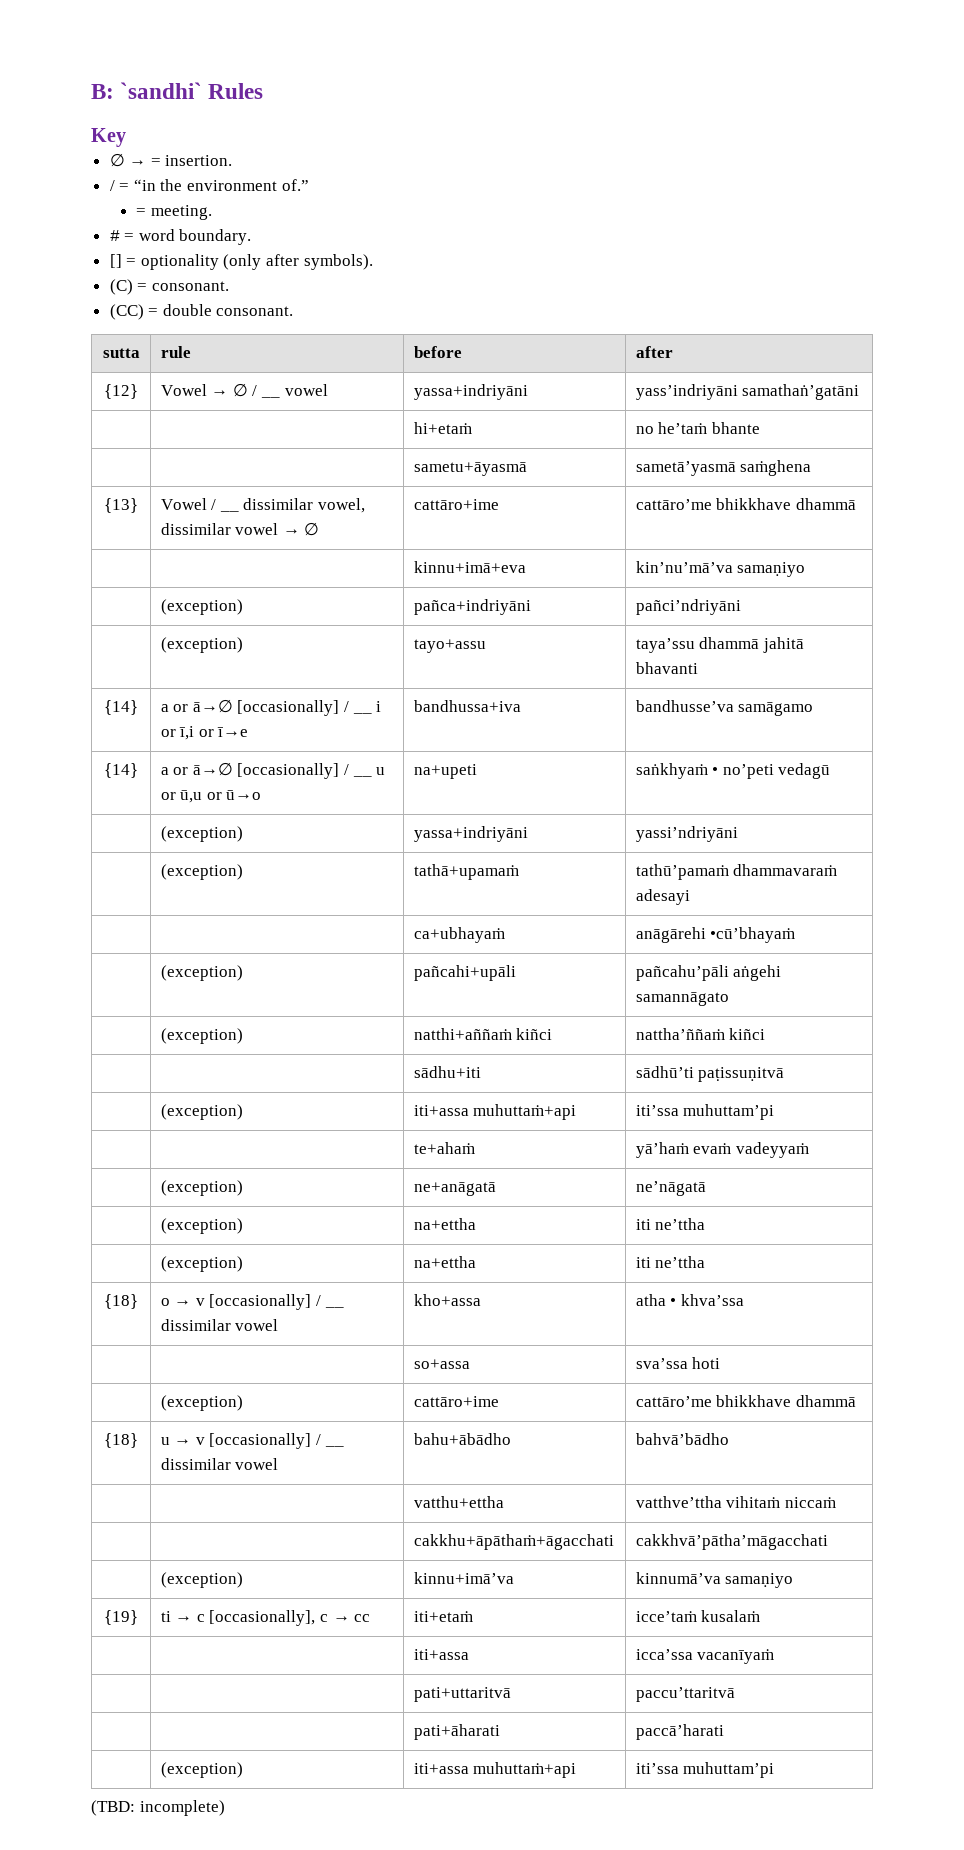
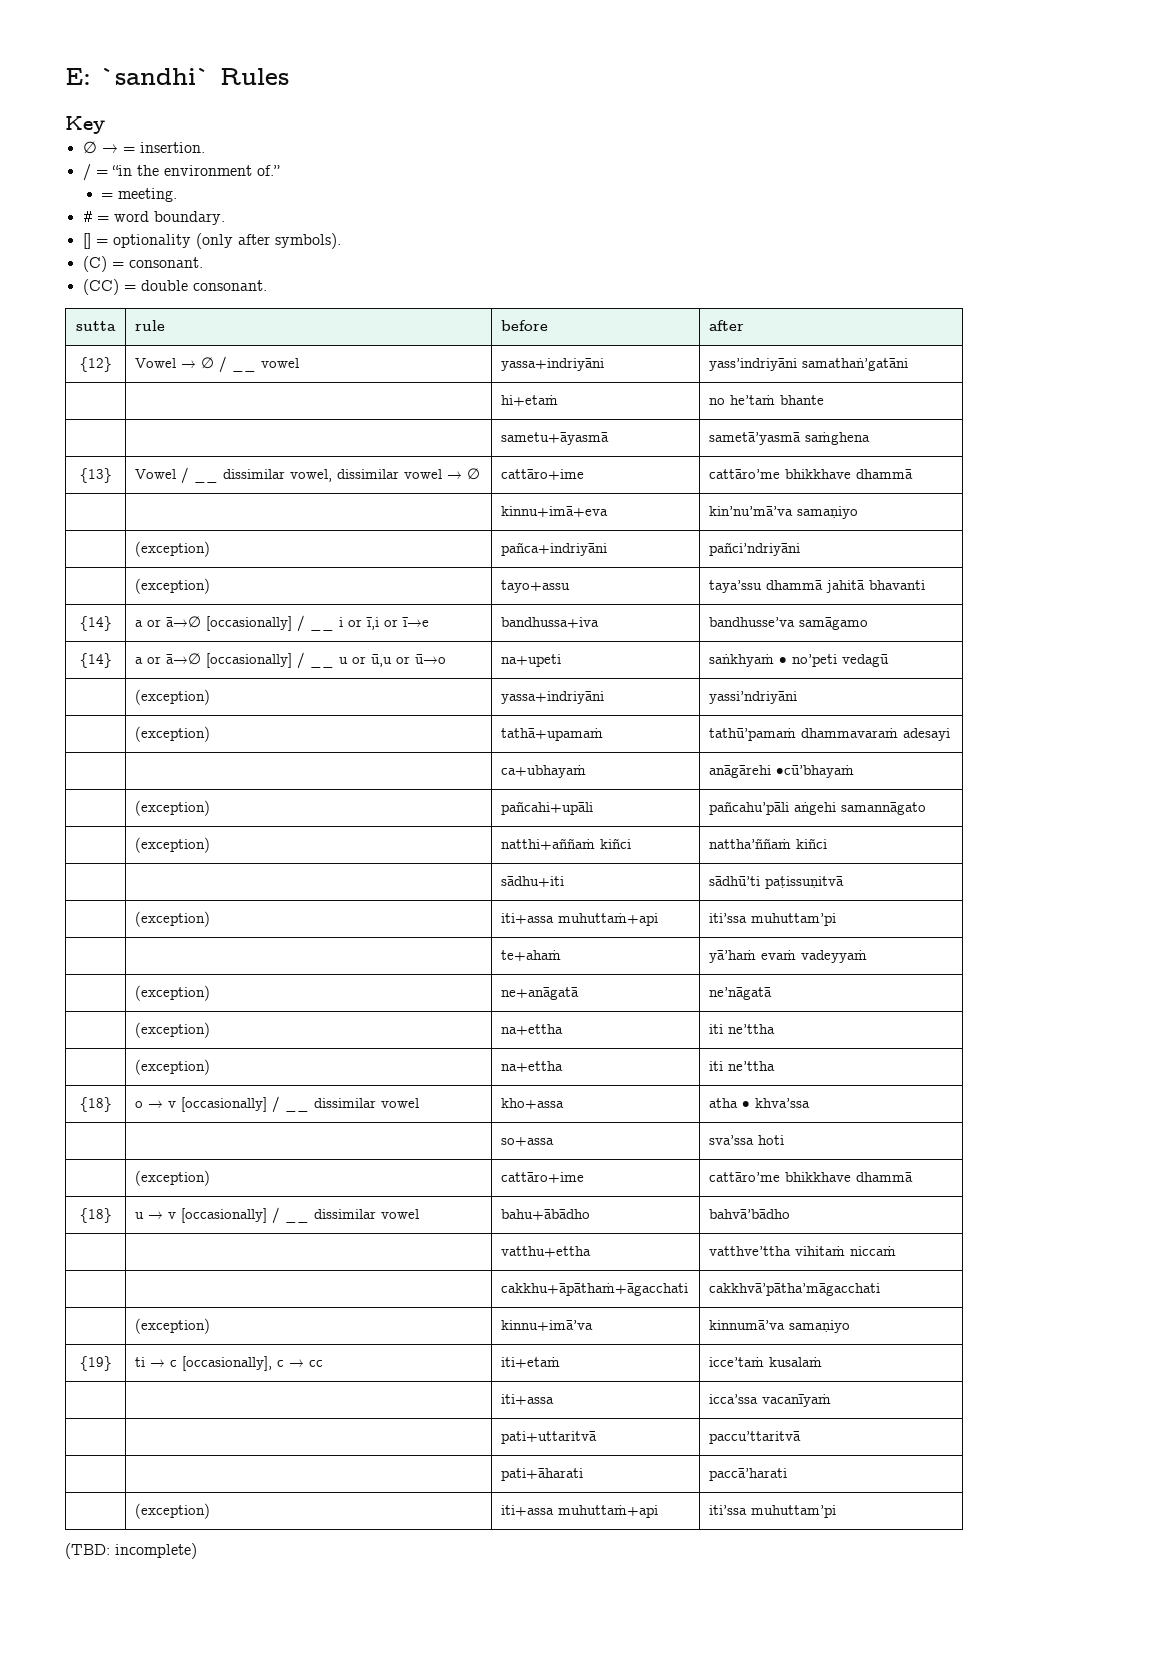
- B: `sandhi` Rules
+ E: `sandhi` Rules

